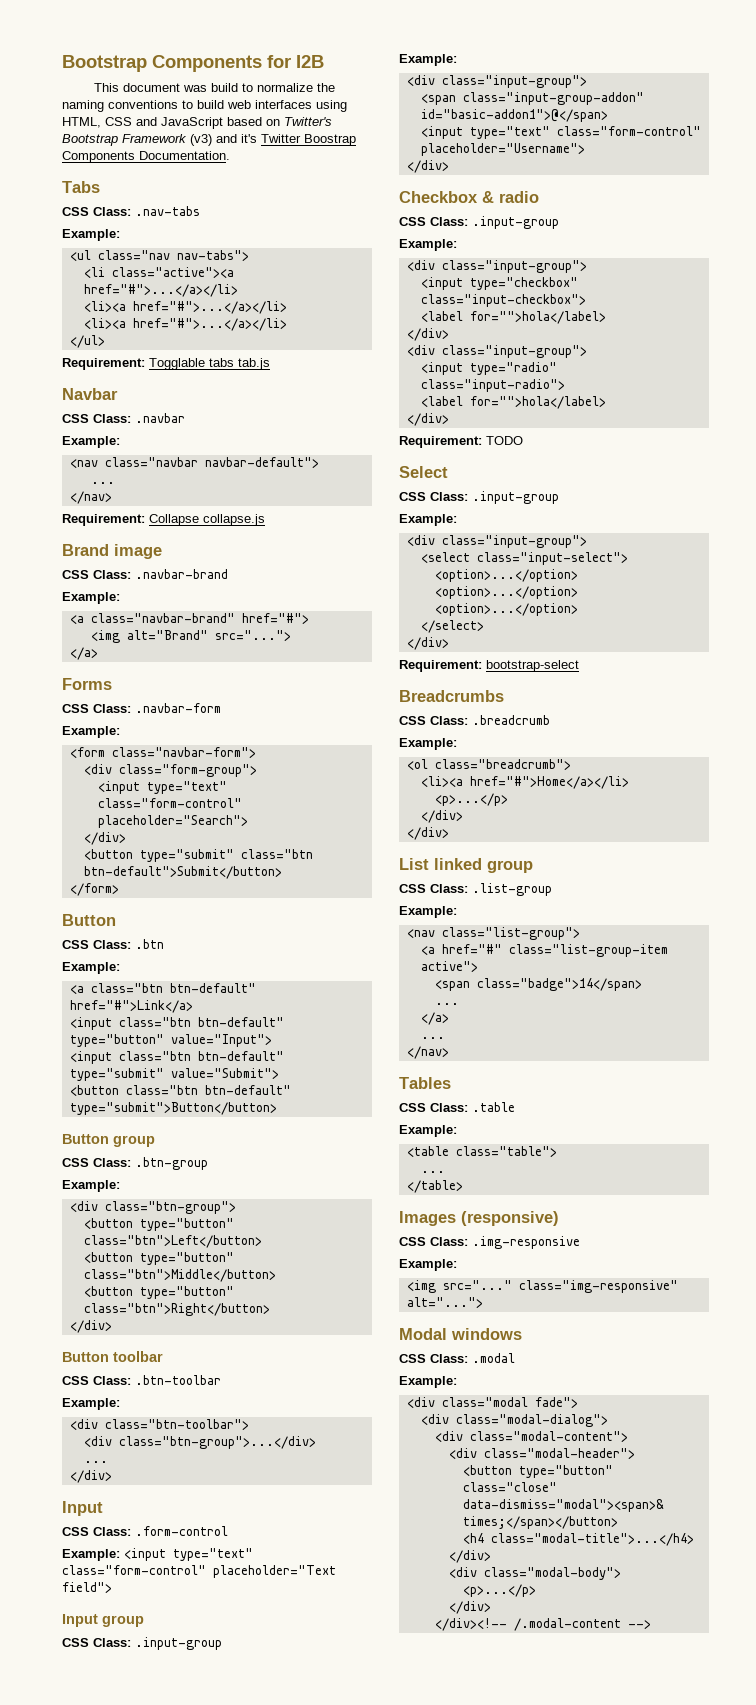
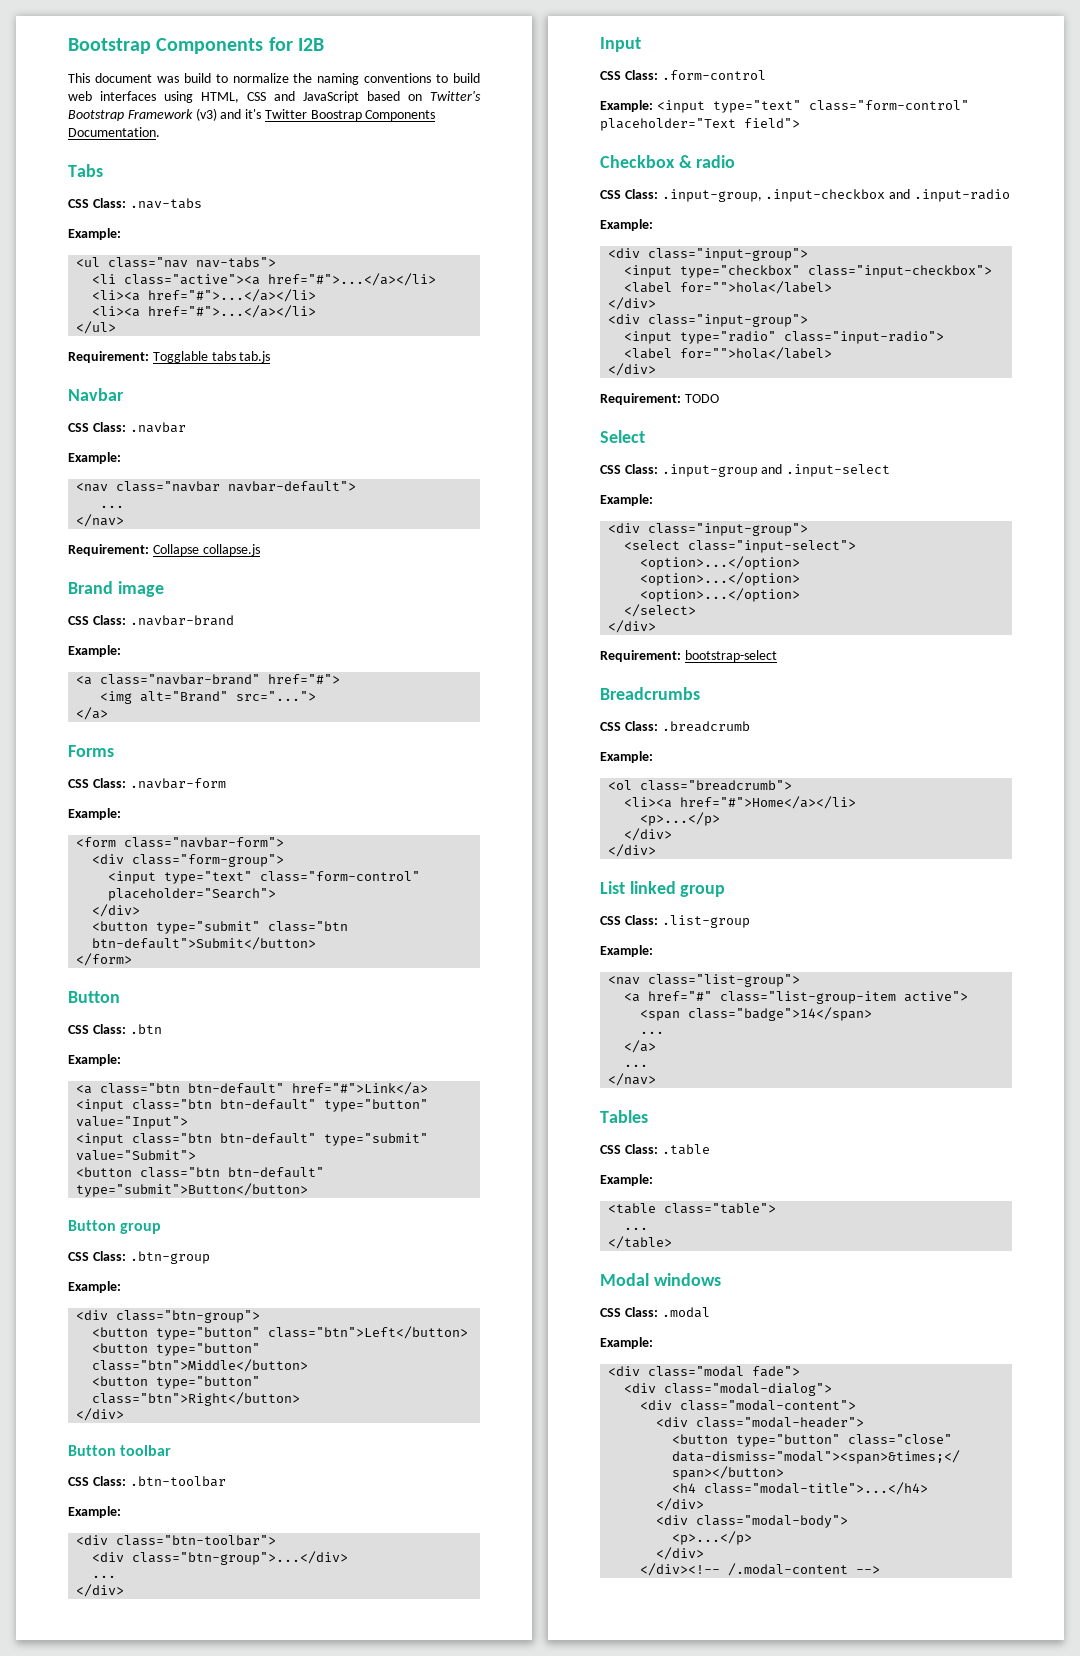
- Input group
- CSS Class: .input-group
- Example:
- <div class="input-group">
- <span class="input-group-addon" id="basic-addon1">@</span>
- <input type="text" class="form-control" placeholder="Username">
- </div>
  Checkbox & radio
- CSS Class: .input-group
+ CSS Class: .input-group, .input-checkbox and .input-radio
  Select
- CSS Class: .input-group
+ CSS Class: .input-group and .input-select
- Images (responsive)
- CSS Class: .img-responsive
- Example:
- <img src="..." class="img-responsive" alt="...">

